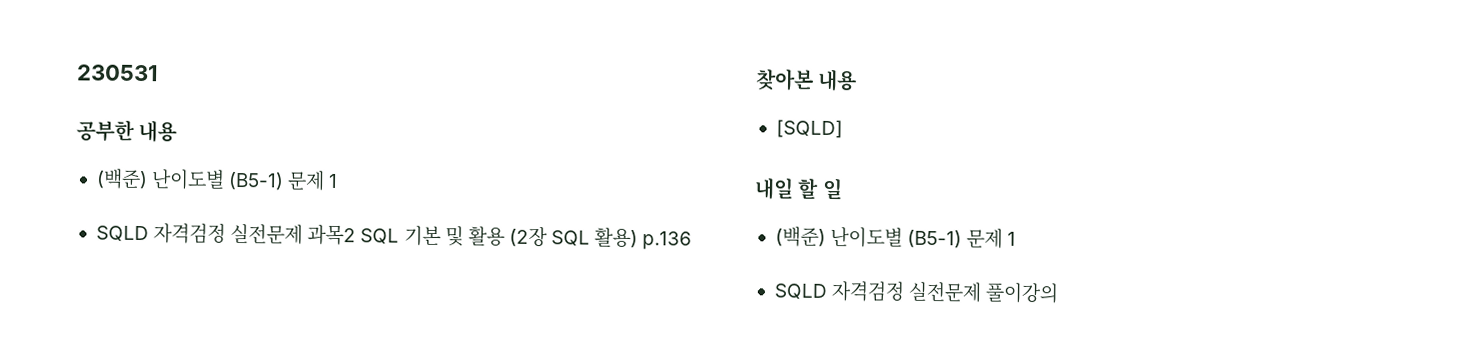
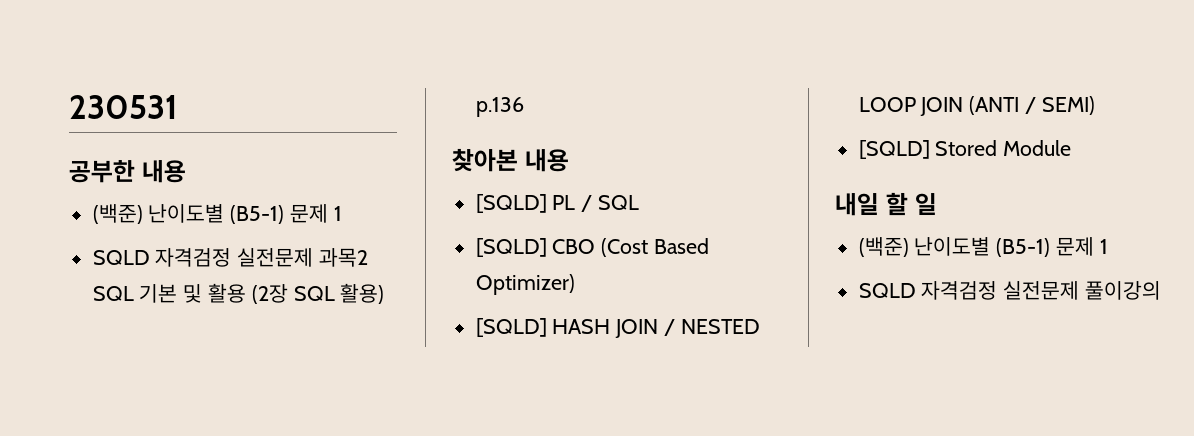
- [SQLD]
+ [SQLD] PL / SQL
+ [SQLD] CBO (Cost Based Optimizer)
+ [SQLD] HASH JOIN / NESTED LOOP JOIN (ANTI / SEMI)
+ [SQLD] Stored Module

